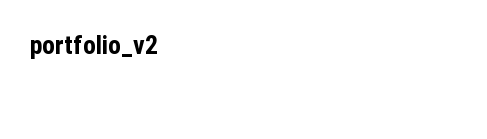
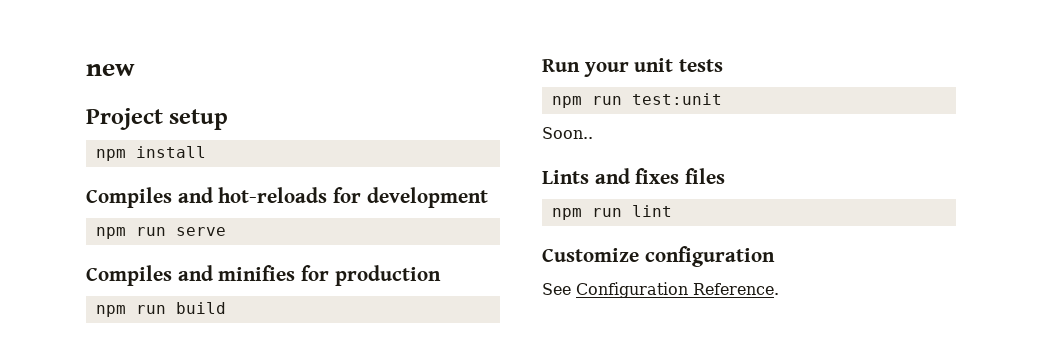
- portfolio_v2
+ new
+ Project setup
+ npm install
+ Compiles and hot-reloads for development
+ npm run serve
+ Compiles and minifies for production
+ npm run build
+ Run your unit tests
+ npm run test:unit
+ Soon..
+ Lints and fixes files
+ npm run lint
+ Customize configuration
+ See Configuration Reference.

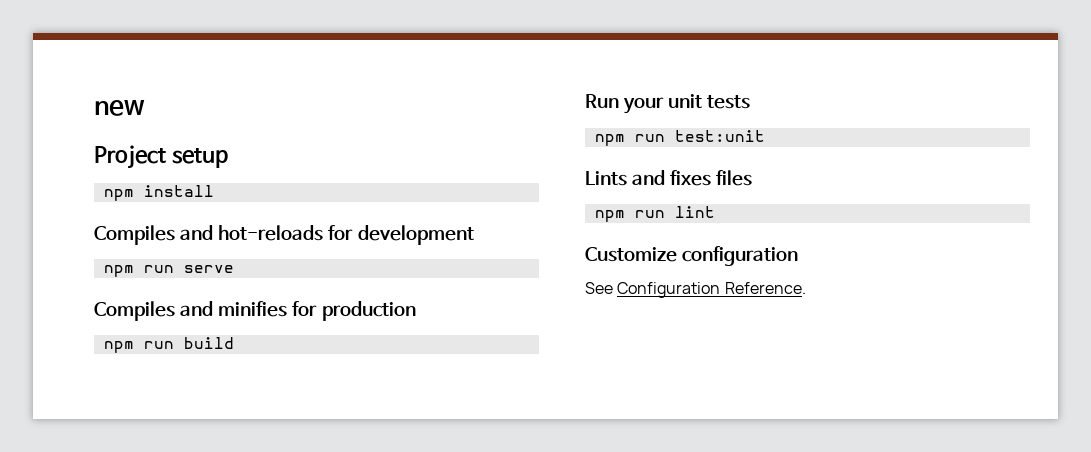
- Soon..

